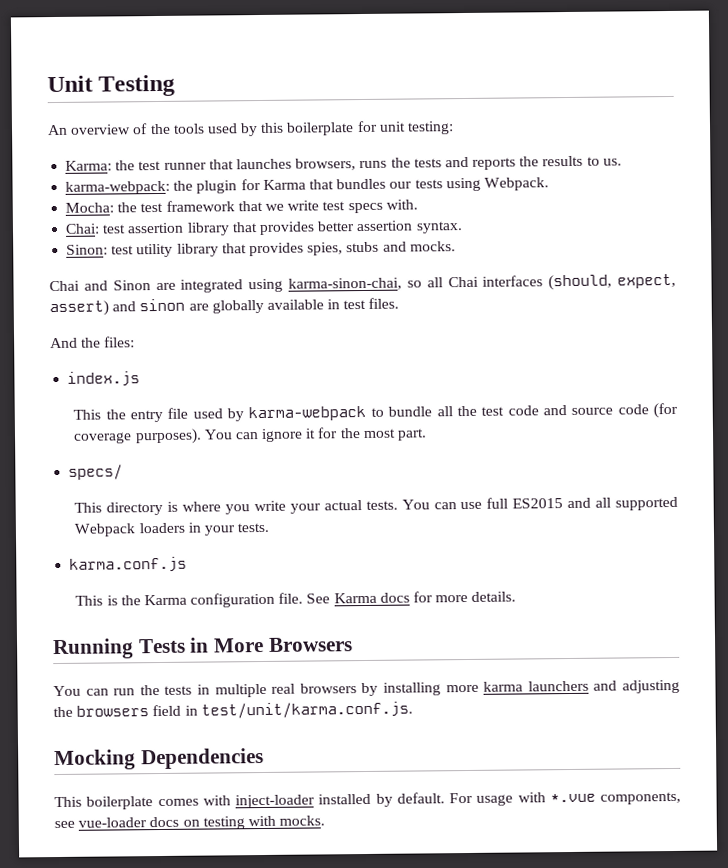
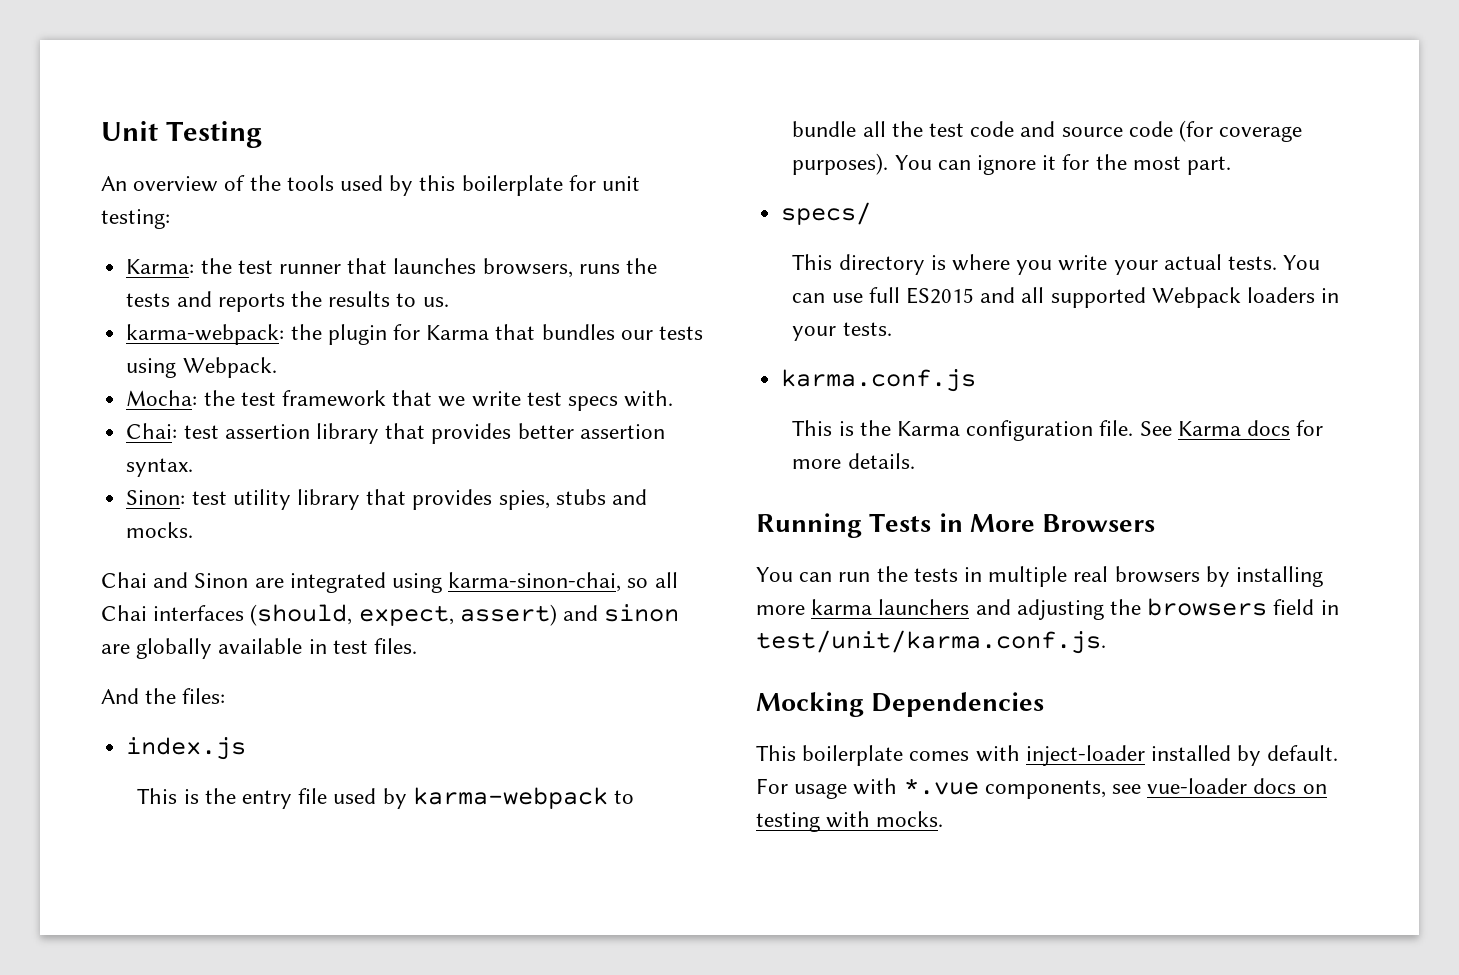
- This the entry file used by karma-webpack to bundle all the test code and source code (for coverage purposes).
+ This is the entry file used by karma-webpack to bundle all the test code and source code (for coverage purposes).

